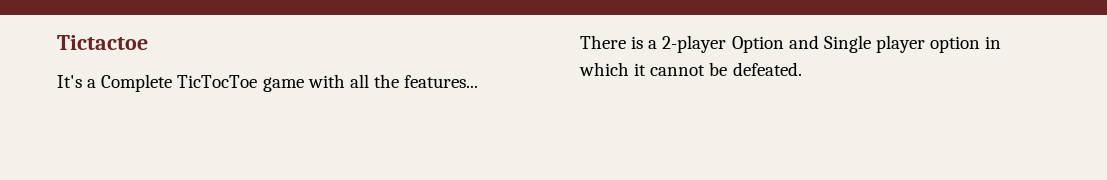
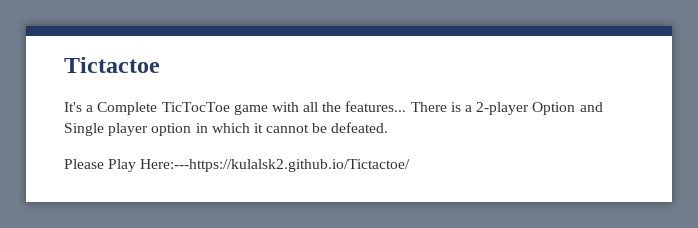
+ Please Play Here:---https://kulalsk2.github.io/Tictactoe/

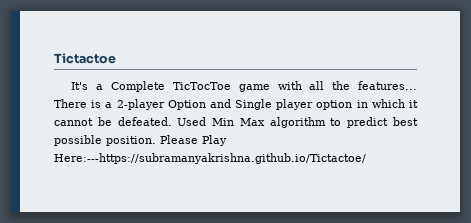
- There is a 2-player Option and Single player option in which it cannot be defeated.
- Please Play Here:---https://kulalsk2.github.io/Tictactoe/
+ There is a 2-player Option and Single player option in which it cannot be defeated. Used Min Max algorithm to predict best possible position. Please Play Here:---https://subramanyakrishna.github.io/Tictactoe/

